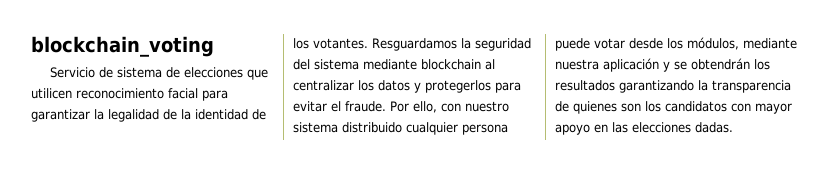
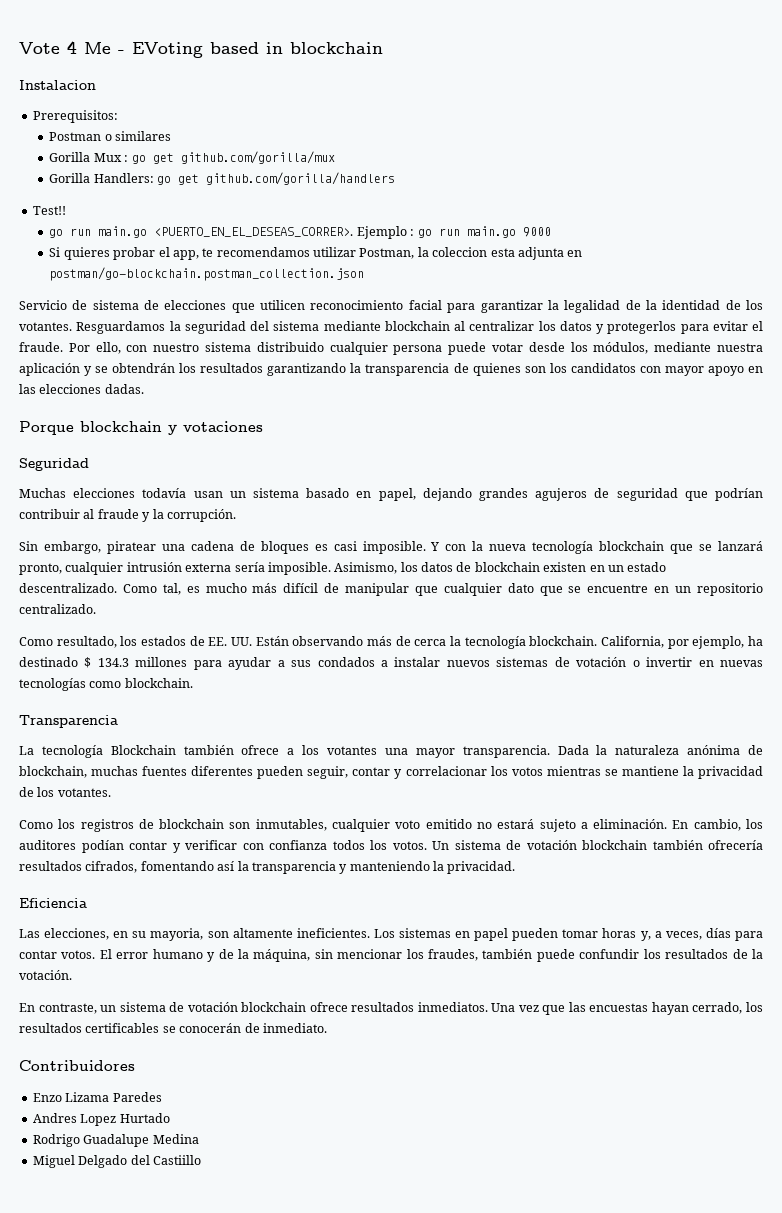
- blockchain_voting
+ Vote 4 Me - EVoting based in blockchain
+ Instalacion
+ Prerequisitos:
+ Postman o similares
+ Gorilla Mux : go get github.com/gorilla/mux
+ Gorilla Handlers: go get github.com/gorilla/handlers
+ Test!!
+ go run main.go <PUERTO_EN_EL_DESEAS_CORRER>. Ejemplo : go run main.go 9000
+ Si quieres probar el app, te recomendamos utilizar Postman, la coleccion esta adjunta en postman/go-blockchain.postman_collection.json
+ Porque blockchain y votaciones
+ Seguridad
+ Muchas elecciones todavía usan un sistema basado en papel, dejando grandes agujeros de seguridad que podrían contribuir al fraude y la corrupción.
+ Sin embargo, piratear una cadena de bloques es casi imposible. Y con la nueva tecnología blockchain que se lanzará pronto, cualquier intrusión externa sería imposible. Asimismo, los datos de blockchain existen en un estado descentralizado. Como tal, es mucho más difícil de manipular que cualquier dato que se encuentre en un repositorio centralizado.
+ Como resultado, los estados de EE. UU. Están observando más de cerca la tecnología blockchain. California, por ejemplo, ha destinado $ 134.3 millones para ayudar a sus condados a instalar nuevos sistemas de votación o invertir en nuevas tecnologías como blockchain.
+ Transparencia
+ La tecnología Blockchain también ofrece a los votantes una mayor transparencia. Dada la naturaleza anónima de blockchain, muchas fuentes diferentes pueden seguir, contar y correlacionar los votos mientras se mantiene la privacidad de los votantes.
+ Como los registros de blockchain son inmutables, cualquier voto emitido no estará sujeto a eliminación. En cambio, los auditores podían contar y verificar con confianza todos los votos. Un sistema de votación blockchain también ofrecería resultados cifrados, fomentando así la transparencia y manteniendo la privacidad.
+ Eficiencia
+ Las elecciones, en su mayoria, son altamente ineficientes. Los sistemas en papel pueden tomar horas y, a veces, días para contar votos. El error humano y de la máquina, sin mencionar los fraudes, también puede confundir los resultados de la votación.
+ En contraste, un sistema de votación blockchain ofrece resultados inmediatos. Una vez que las encuestas hayan cerrado, los resultados certificables se conocerán de inmediato.
+ Contribuidores
+ Enzo Lizama Paredes
+ Andres Lopez Hurtado
+ Rodrigo Guadalupe Medina
+ Miguel Delgado del Castiillo

